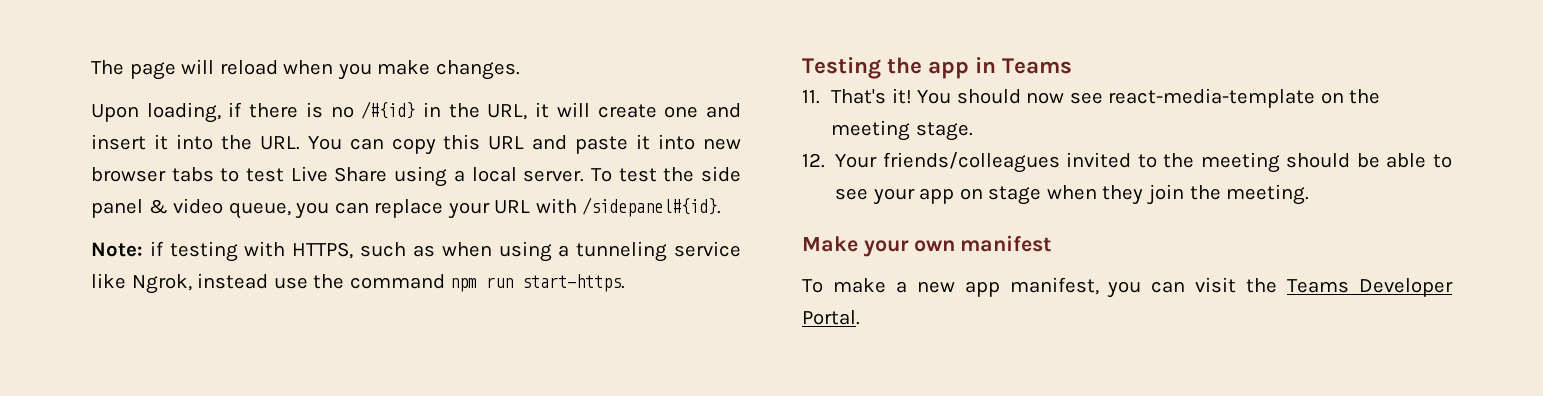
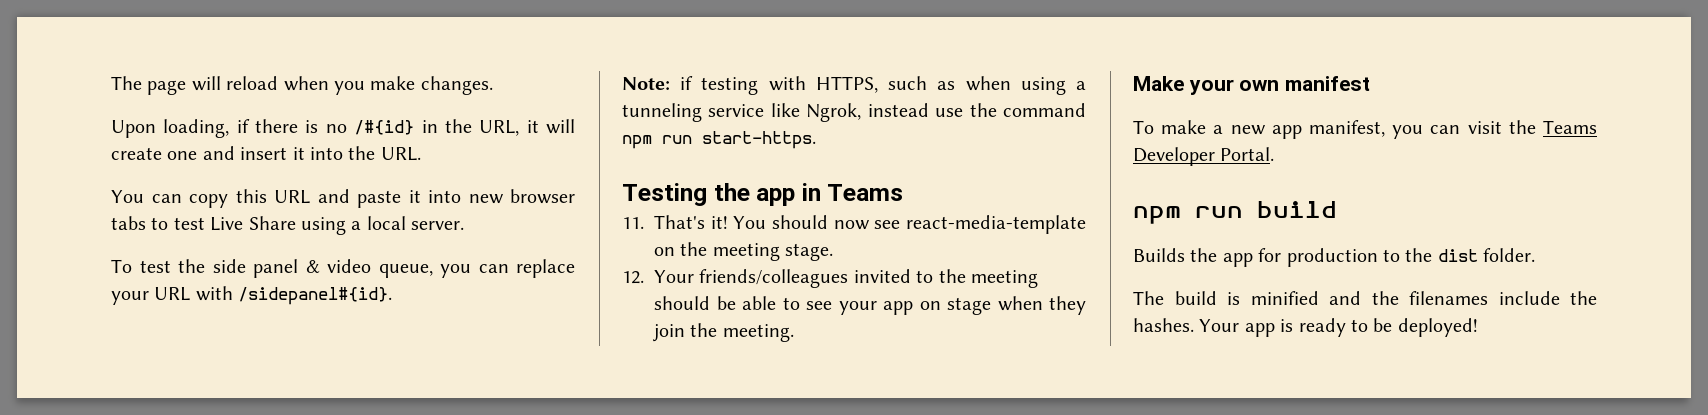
- Upon loading, if there is no /#{id} in the URL, it will create one and insert it into the URL. You can copy this URL and paste it into new browser tabs to test Live Share using a local server. To test the side panel & video queue, you can replace your URL with /sidepanel#{id}.
+ Upon loading, if there is no /#{id} in the URL, it will create one and insert it into the URL.
+ You can copy this URL and paste it into new browser tabs to test Live Share using a local server.
+ To test the side panel & video queue, you can replace your URL with /sidepanel#{id}.
+ npm run build
+ Builds the app for production to the dist folder.
+ The build is minified and the filenames include the hashes. Your app is ready to be deployed!

